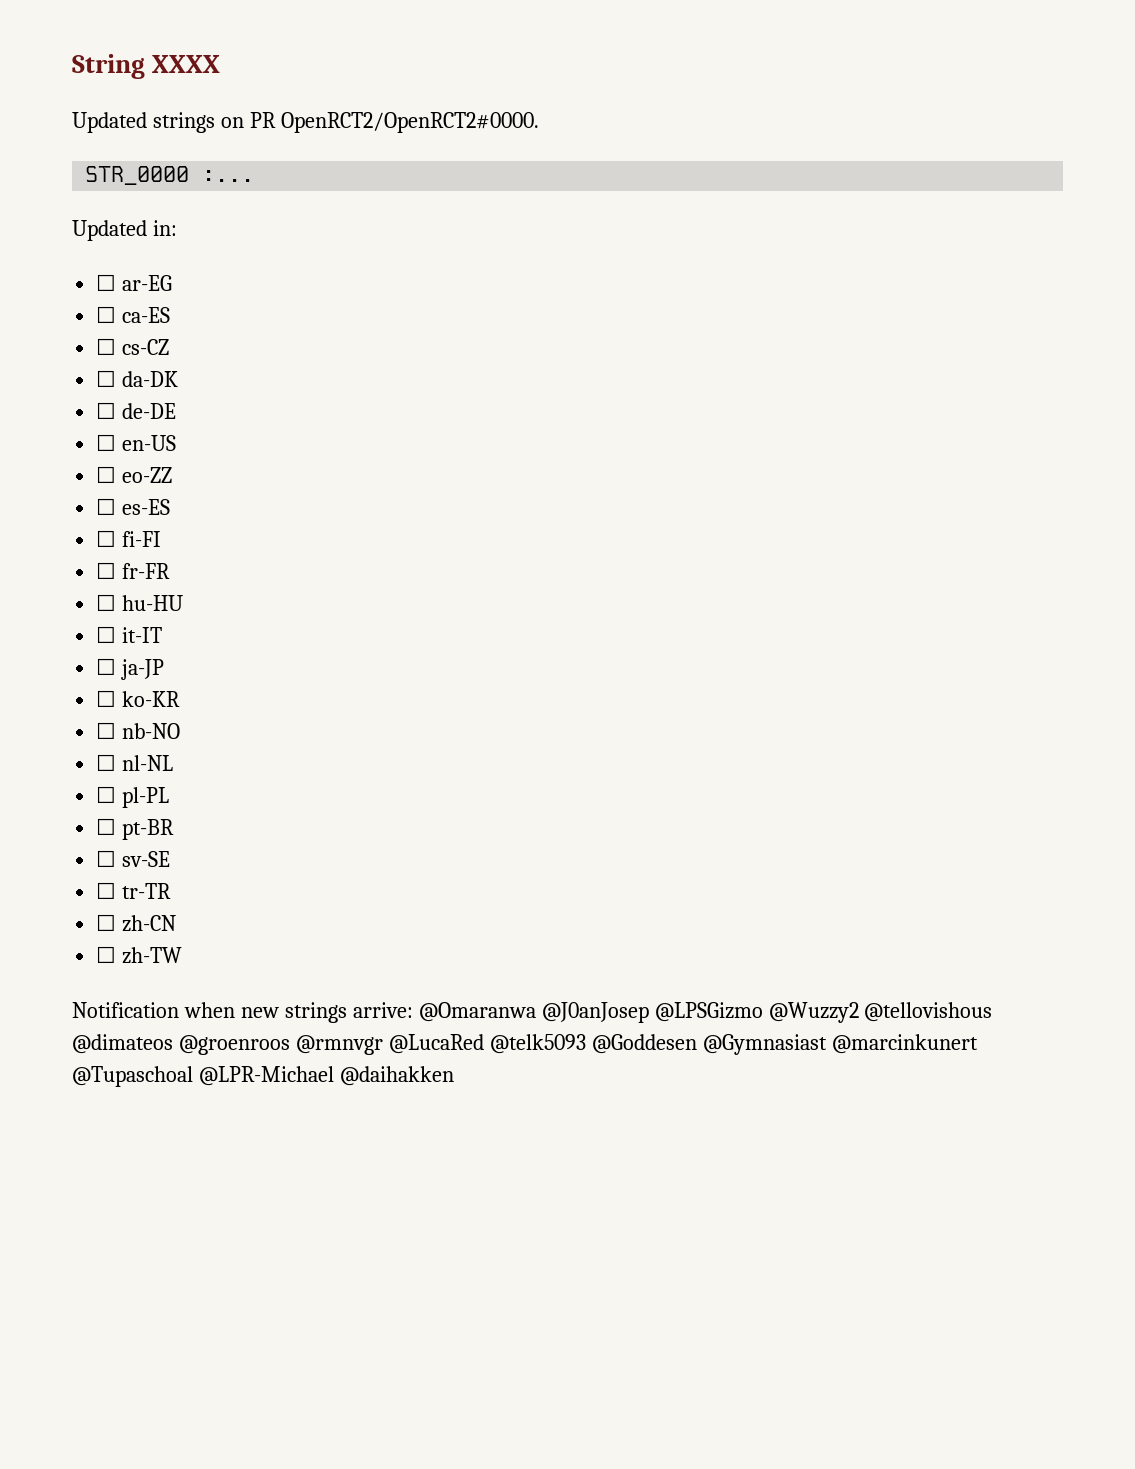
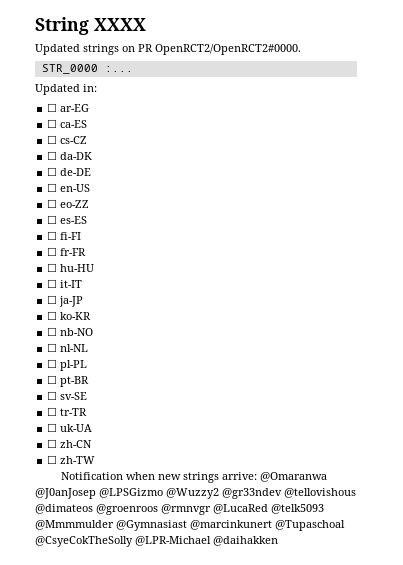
+ ☐ uk-UA
- Notification when new strings arrive: @Omaranwa @J0anJosep @LPSGizmo @Wuzzy2 @tellovishous @dimateos @groenroos @rmnvgr @LucaRed @telk5093 @Goddesen @Gymnasiast @marcinkunert @Tupaschoal @LPR-Michael @daihakken
+ Notification when new strings arrive: @Omaranwa @J0anJosep @LPSGizmo @Wuzzy2 @gr33ndev @tellovishous @dimateos @groenroos @rmnvgr @LucaRed @telk5093 @Mmmmulder @Gymnasiast @marcinkunert @Tupaschoal @CsyeCokTheSolly @LPR-Michael @daihakken

